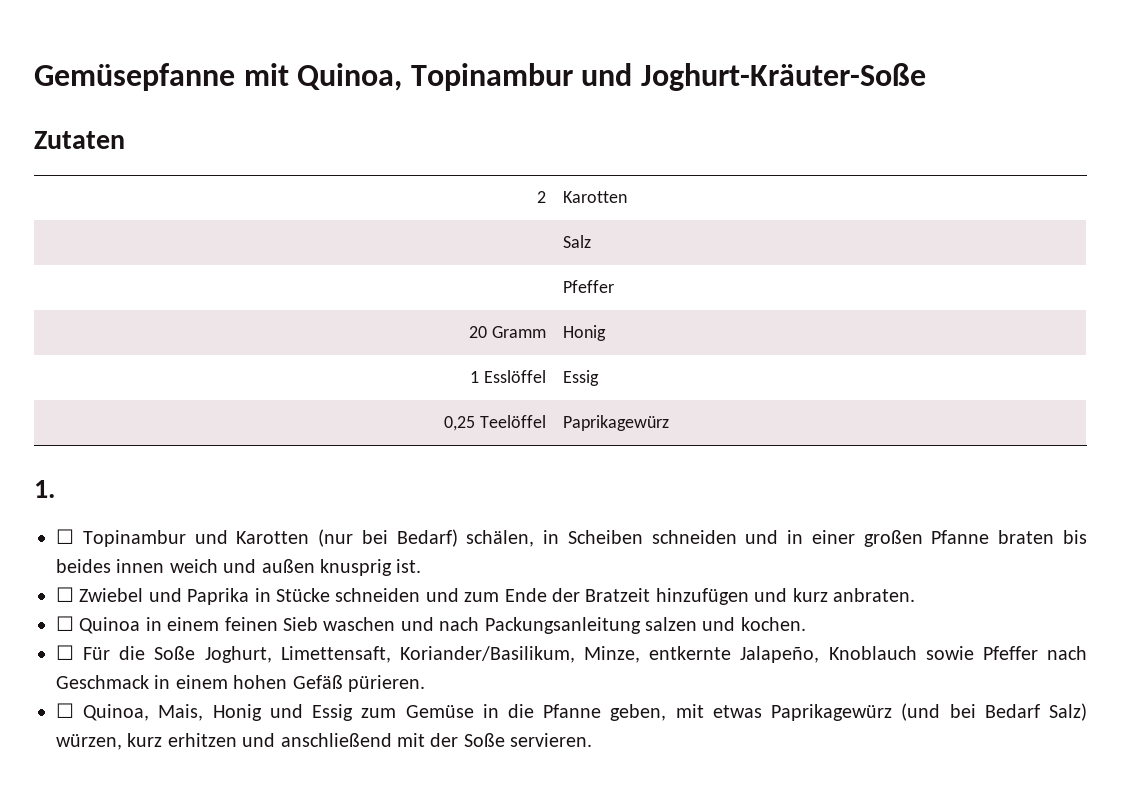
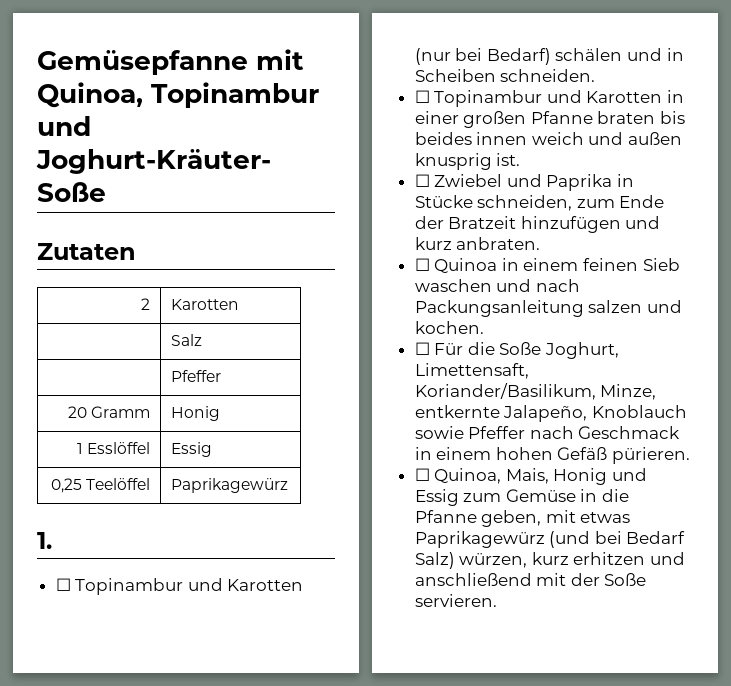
- ☐ Topinambur und Karotten (nur bei Bedarf) schälen, in Scheiben schneiden und in einer großen Pfanne braten bis beides innen weich und außen knusprig ist.
+ ☐ Topinambur und Karotten (nur bei Bedarf) schälen und in Scheiben schneiden.
+ ☐ Topinambur und Karotten in einer großen Pfanne braten bis beides innen weich und außen knusprig ist.
- ☐ Zwiebel und Paprika in Stücke schneiden und zum Ende der Bratzeit hinzufügen und kurz anbraten.
+ ☐ Zwiebel und Paprika in Stücke schneiden, zum Ende der Bratzeit hinzufügen und kurz anbraten.

